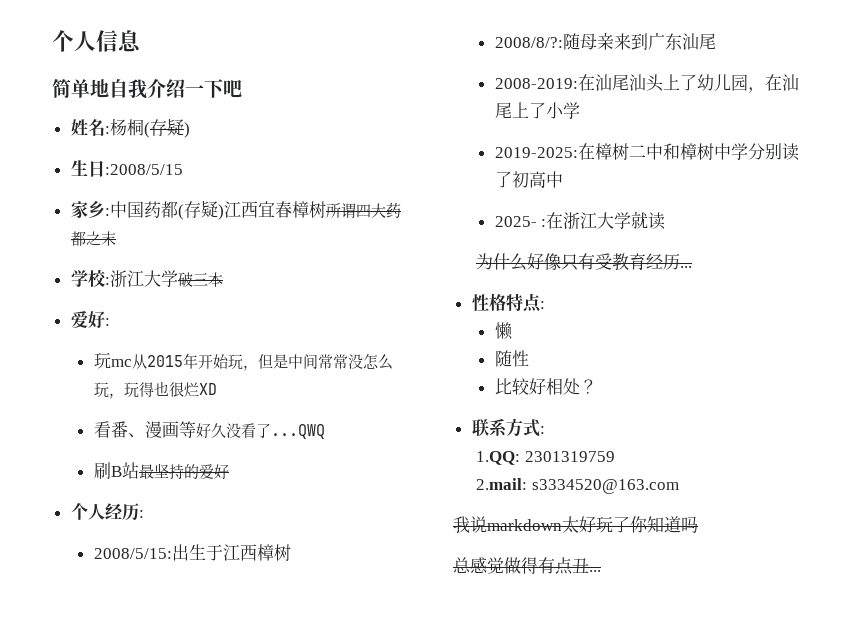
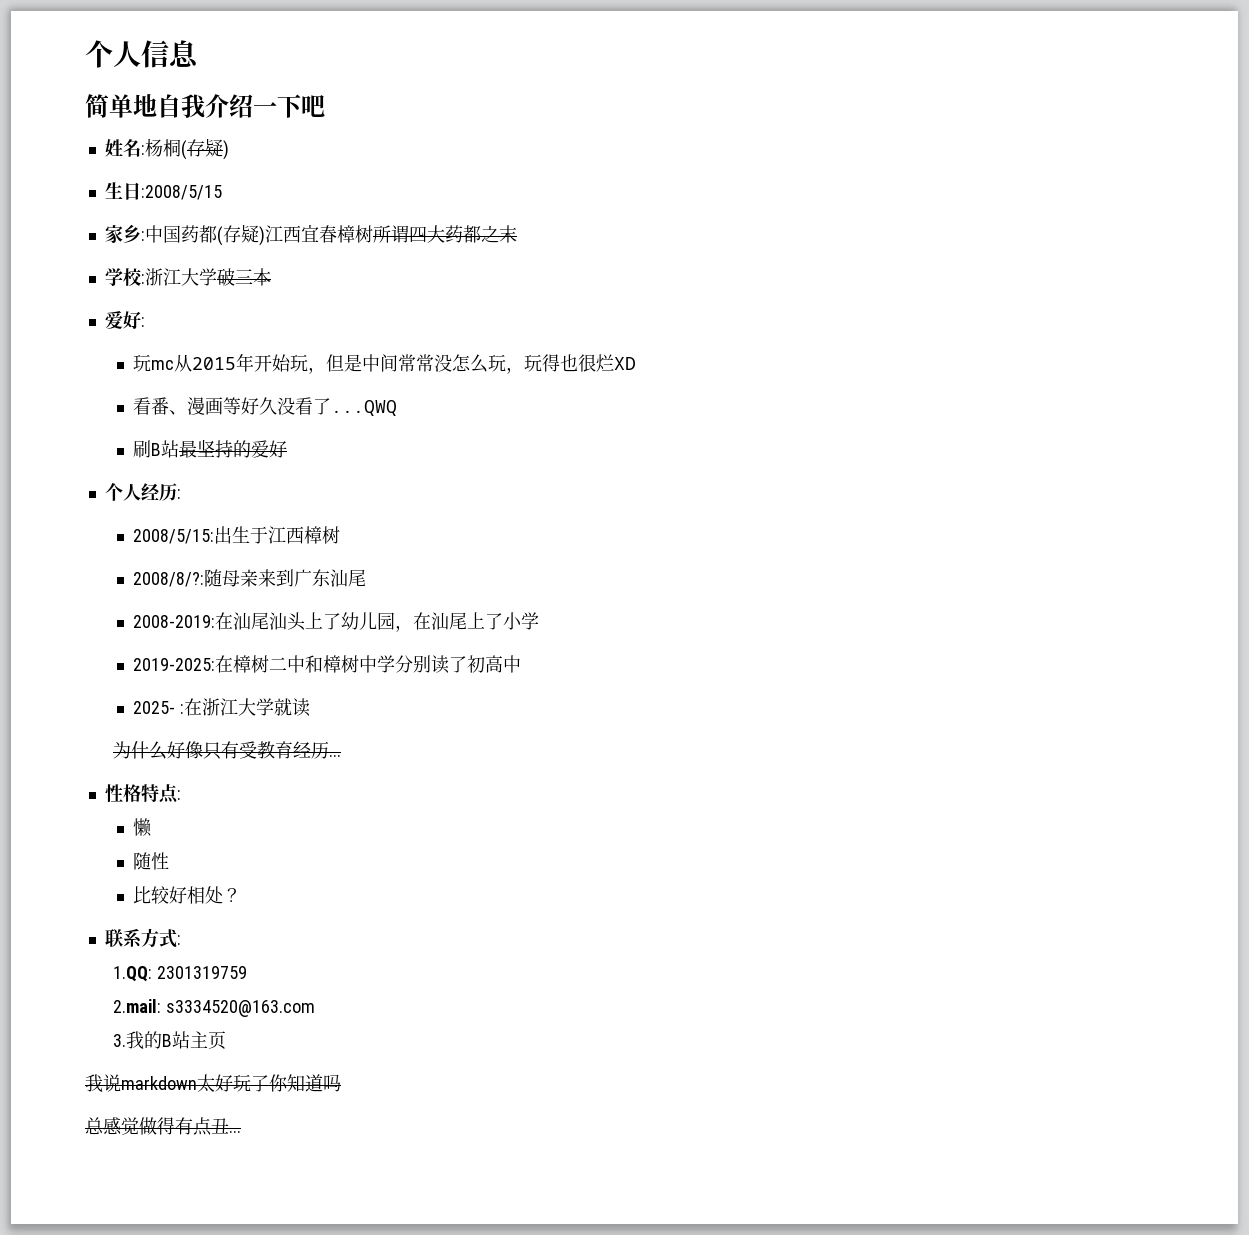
+ 3.我的B站主页

